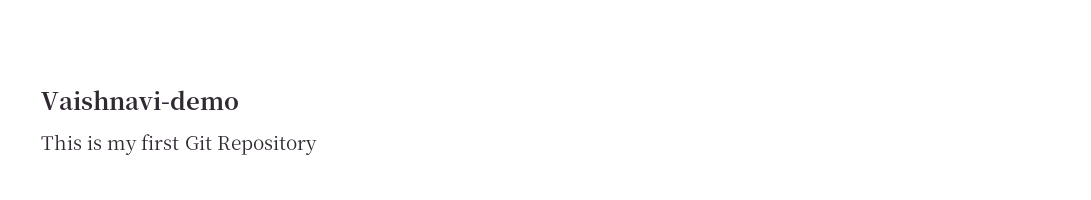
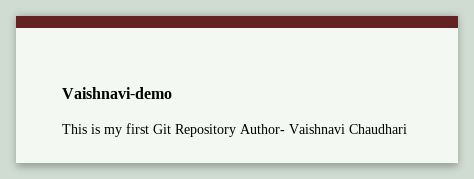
- This is my first Git Repository
+ This is my first Git Repository Author- Vaishnavi Chaudhari

